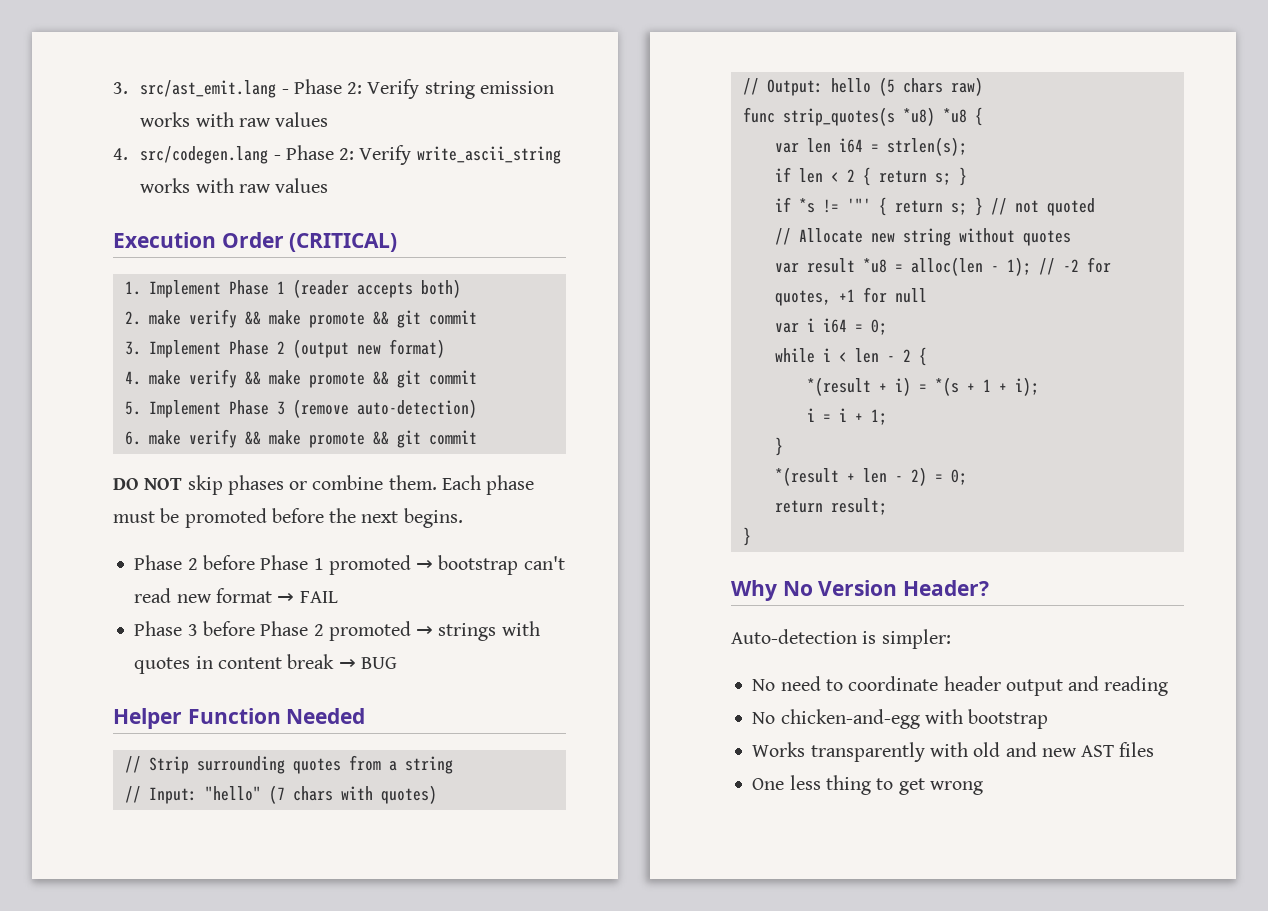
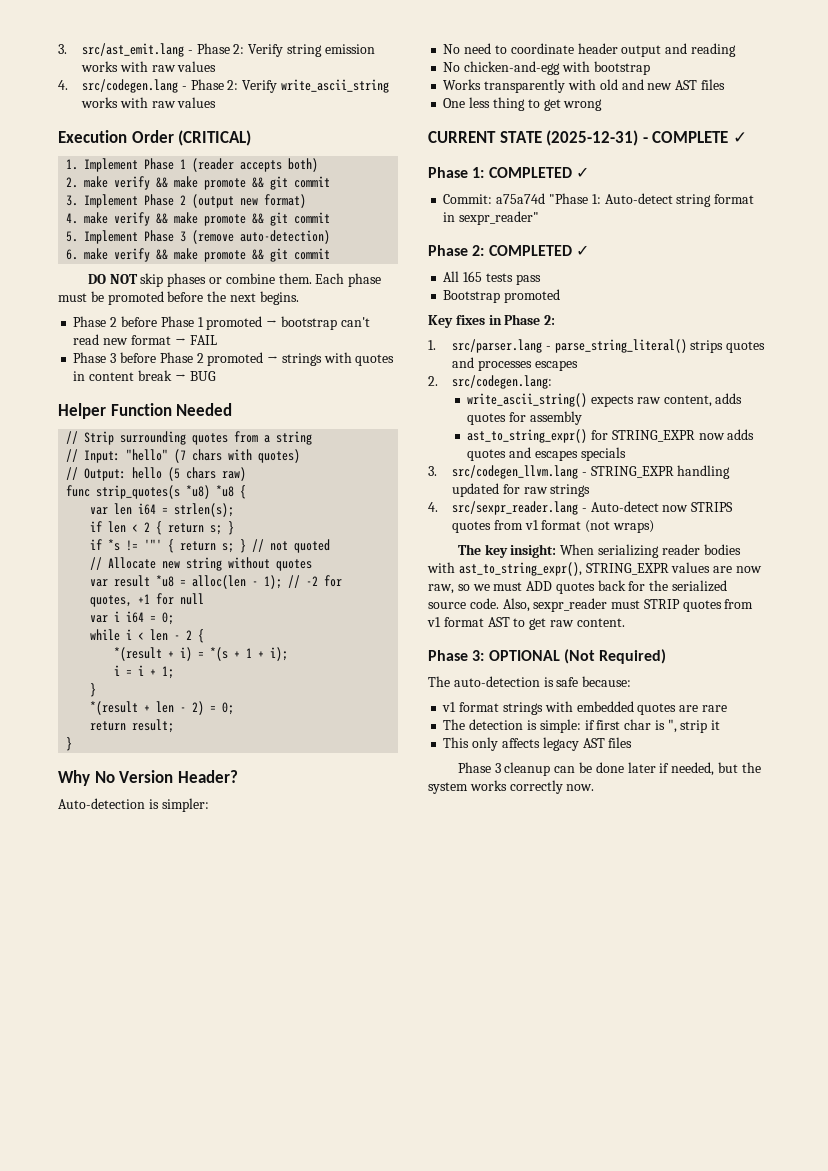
+ CURRENT STATE (2025-12-31) - COMPLETE ✓
+ Phase 1: COMPLETED ✓
+ Commit: a75a74d "Phase 1: Auto-detect string format in sexpr_reader"
+ Phase 2: COMPLETED ✓
+ All 165 tests pass
+ Bootstrap promoted
+ Key fixes in Phase 2:
+ 1. src/parser.lang - parse_string_literal() strips quotes and processes escapes
+ 2. src/codegen.lang:
+ write_ascii_string() expects raw content, adds quotes for assembly
+ ast_to_string_expr() for STRING_EXPR now adds quotes and escapes specials
+ 3. src/codegen_llvm.lang - STRING_EXPR handling updated for raw strings
+ 4. src/sexpr_reader.lang - Auto-detect now STRIPS quotes from v1 format (not wraps)
+ The key insight: When serializing reader bodies with ast_to_string_expr(), STRING_EXPR values are now raw, so we must ADD quotes back for the serialized source code. Also, sexpr_reader must STRIP quotes from v1 format AST to get raw content.
+ Phase 3: OPTIONAL (Not Required)
+ The auto-detection is safe because:
+ v1 format strings with embedded quotes are rare
+ The detection is simple: if first char is ", strip it
+ This only affects legacy AST files
+ Phase 3 cleanup can be done later if needed, but the system works correctly now.

